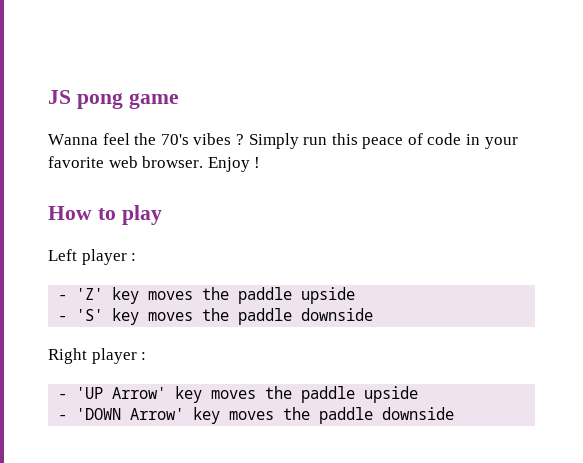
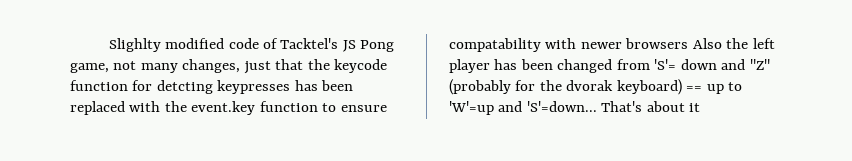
- JS pong game
- Wanna feel the 70's vibes ? Simply run this peace of code in your favorite web browser. Enjoy !
- How to play
- Left player :
- - 'Z' key moves the paddle upside
- - 'S' key moves the paddle downside
- Right player :
- - 'UP Arrow' key moves the paddle upside
- - 'DOWN Arrow' key moves the paddle downside
+ Slighlty modified code of Tacktel's JS Pong game, not many changes, just that the keycode function for detcting keypresses has been replaced with the event.key function to ensure compatability with newer browsers Also the left player has been changed from 'S'= down and "Z" (probably for the dvorak keyboard) == up to 'W'=up and 'S'=down... That's about it

